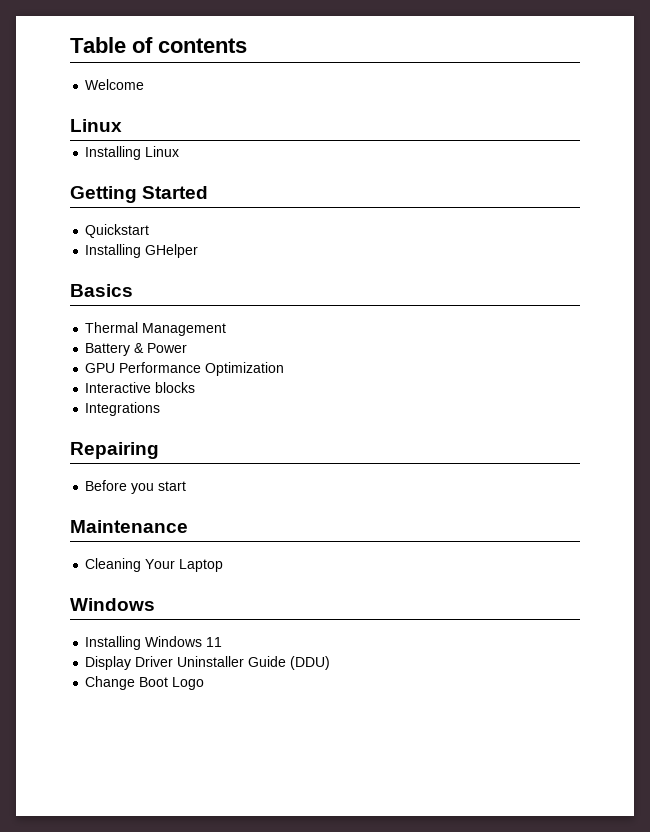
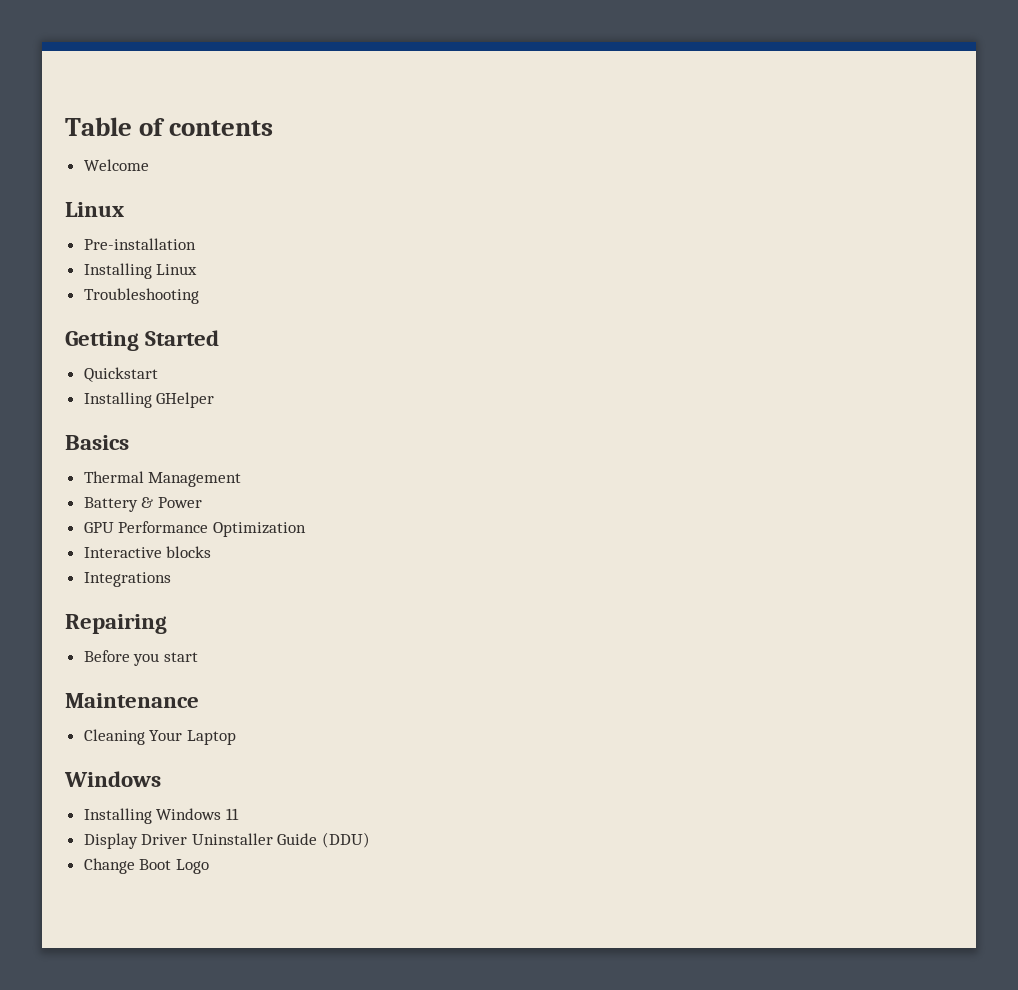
+ Pre-installation
+ Troubleshooting

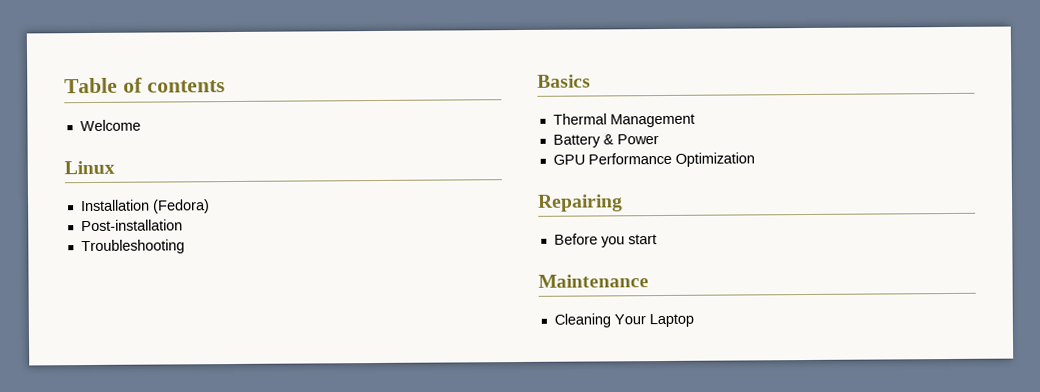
- Pre-installation
- Installing Linux
+ Installation (Fedora)
+ Post-installation
  Troubleshooting
- Getting Started
- Quickstart
- Installing GHelper
- Interactive blocks
- Integrations
  Cleaning Your Laptop
- Windows
- Installing Windows 11
- Display Driver Uninstaller Guide (DDU)
- Change Boot Logo

